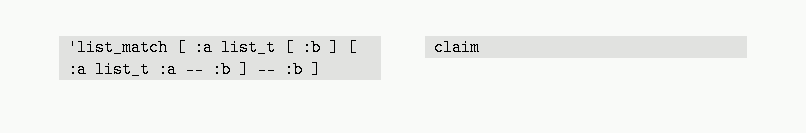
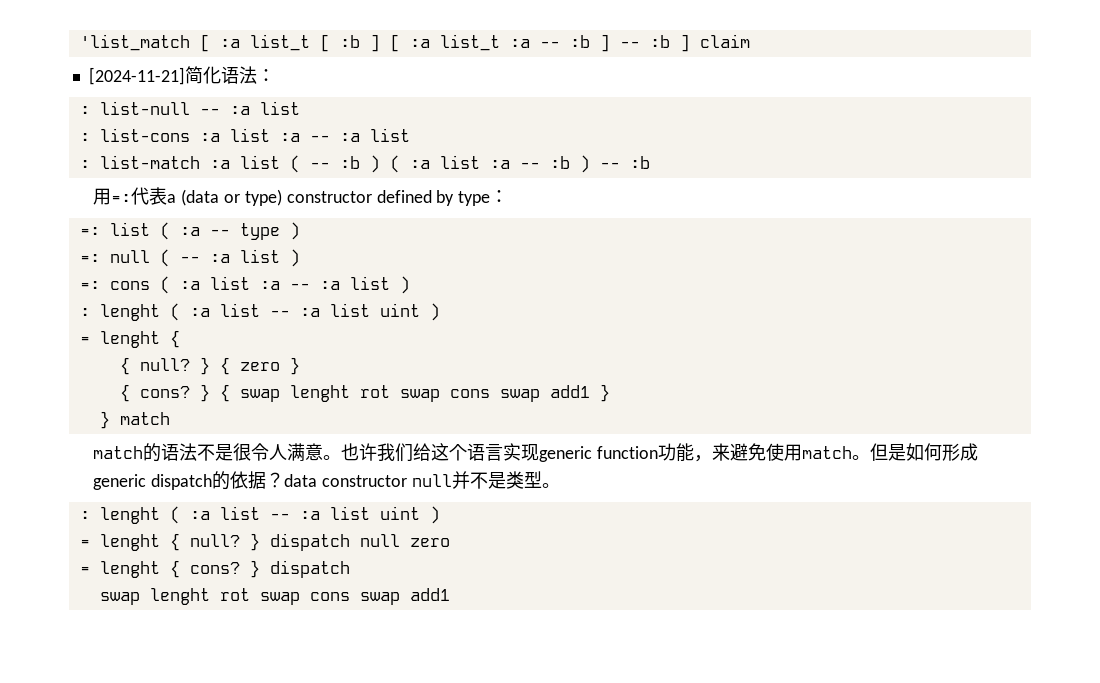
+ [2024-11-21]简化语法：
+ : list-null -- :a list
+ : list-cons :a list :a -- :a list
+ : list-match :a list ( -- :b ) ( :a list :a -- :b ) -- :b
+ 用=:代表a (data or type) constructor defined by type：
+ =: list ( :a -- type )
+ =: null ( -- :a list )
+ =: cons ( :a list :a -- :a list )
+ : lenght ( :a list -- :a list uint )
+ = lenght {
+ { null? } { zero }
+ { cons? } { swap lenght rot swap cons swap add1 }
+ } match
+ match的语法不是很令人满意。也许我们给这个语言实现generic function功能，来避免使用match。但是如何形成generic dispatch的依据？data constructor null并不是类型。
+ : lenght ( :a list -- :a list uint )
+ = lenght { null? } dispatch null zero
+ = lenght { cons? } dispatch
+ swap lenght rot swap cons swap add1

